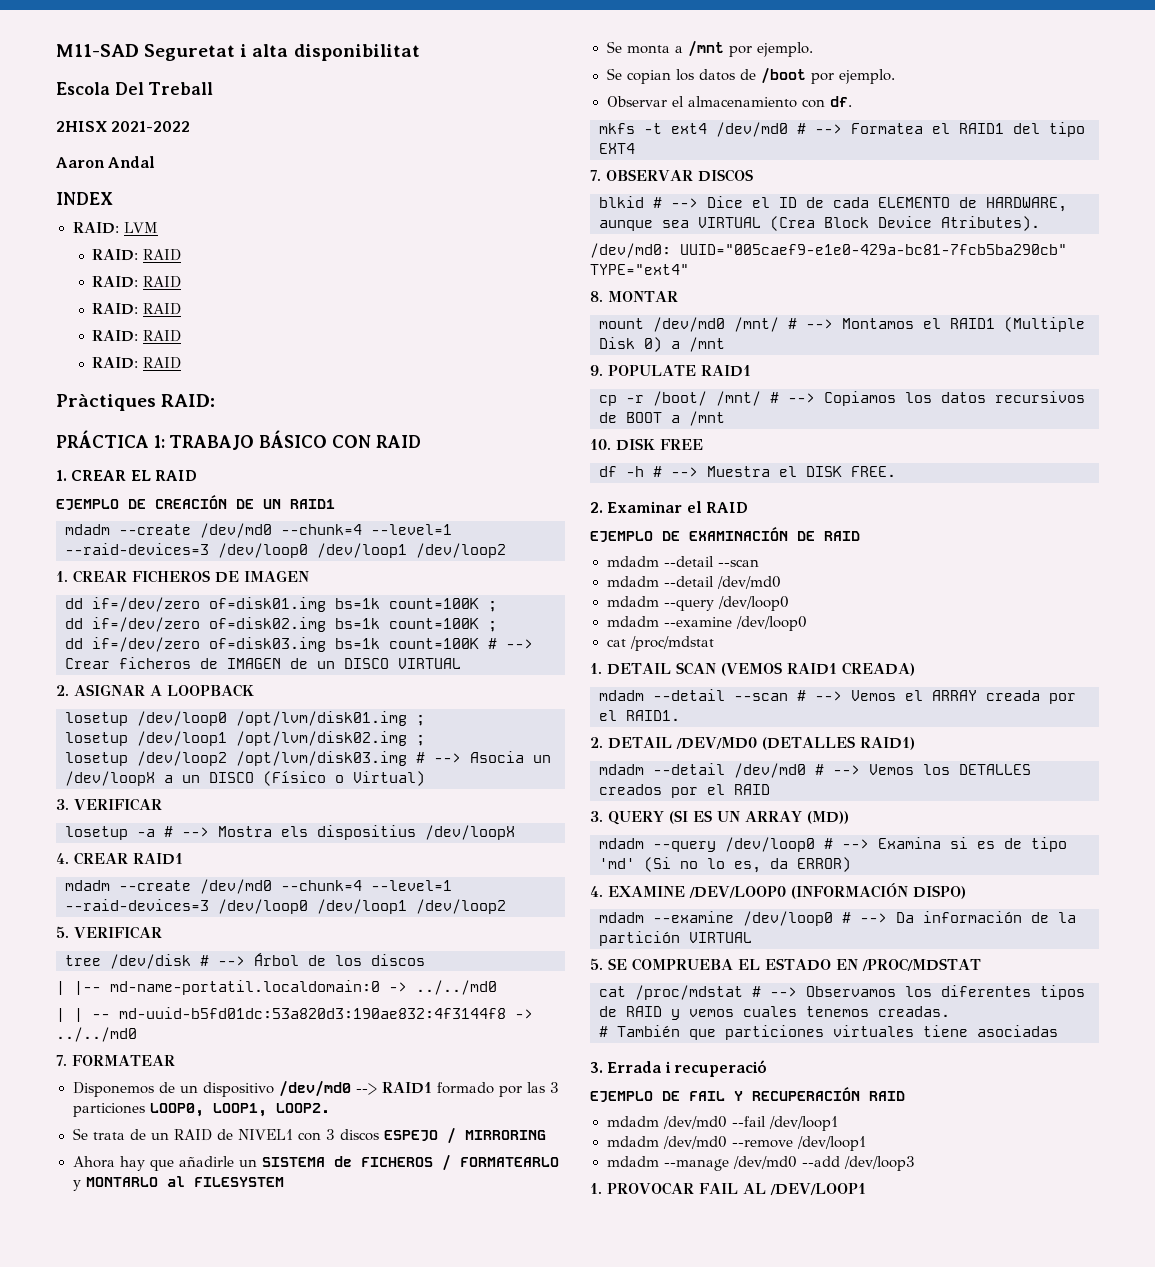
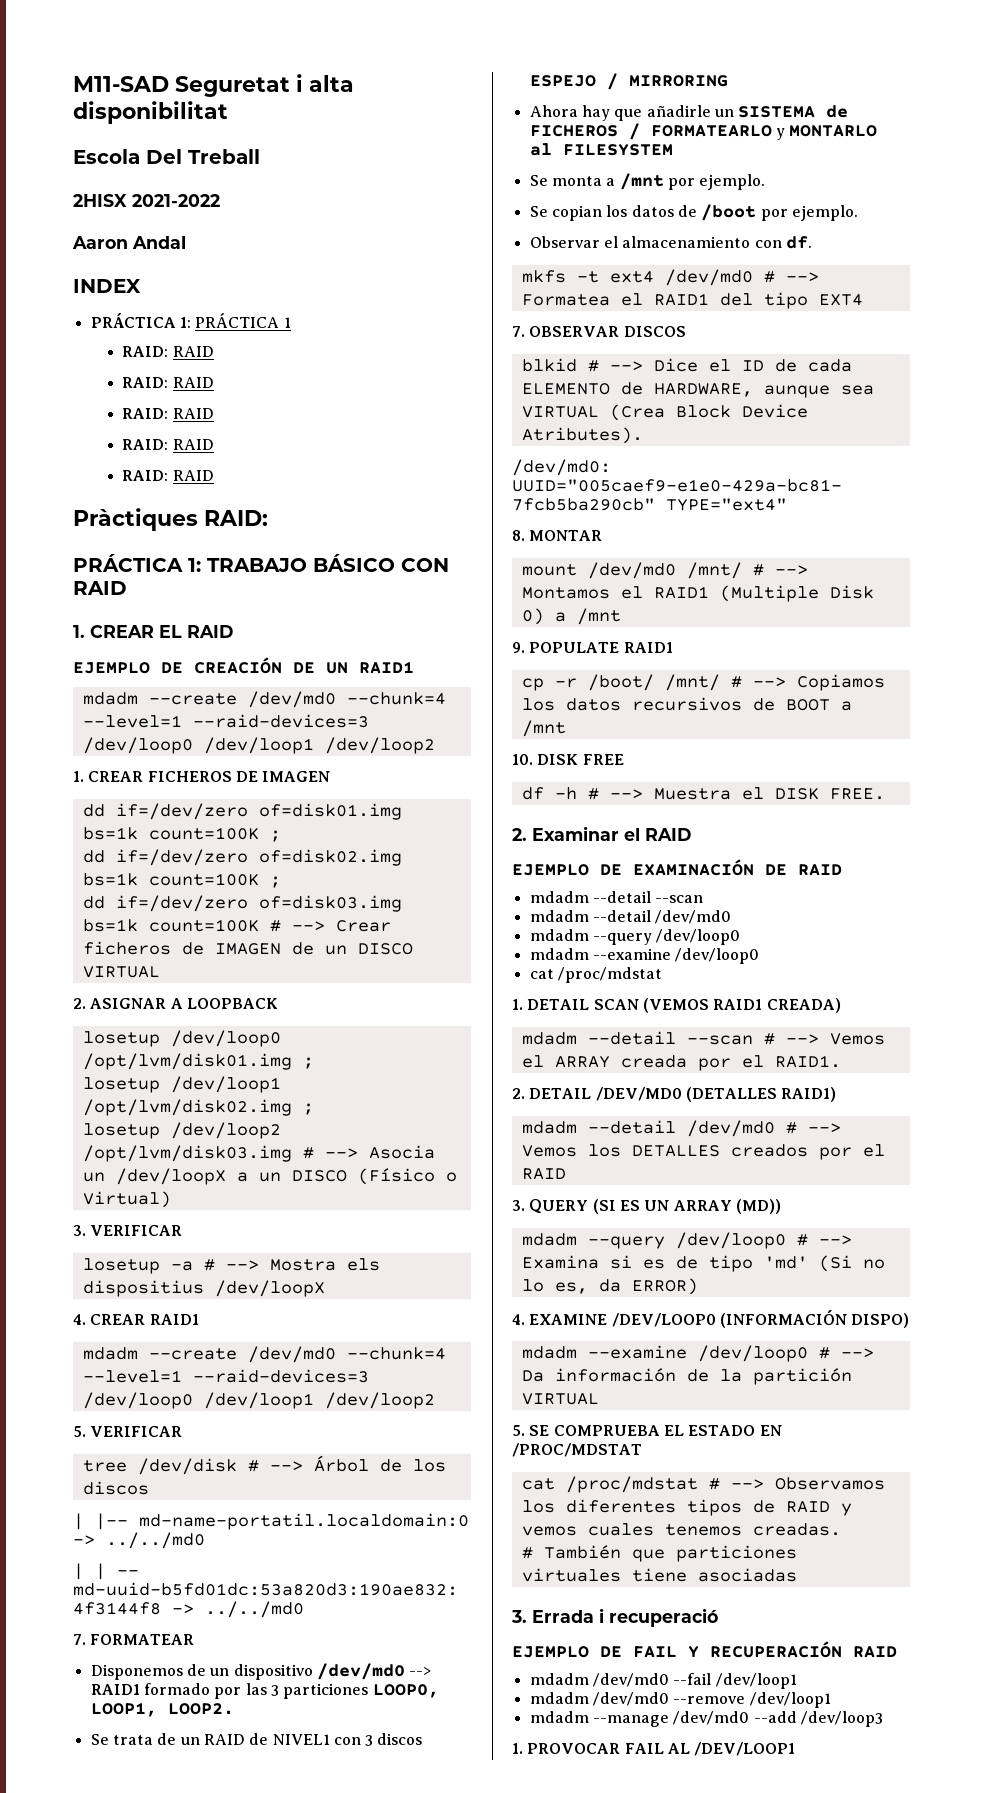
- RAID: LVM
+ PRÁCTICA 1: PRÁCTICA 1

